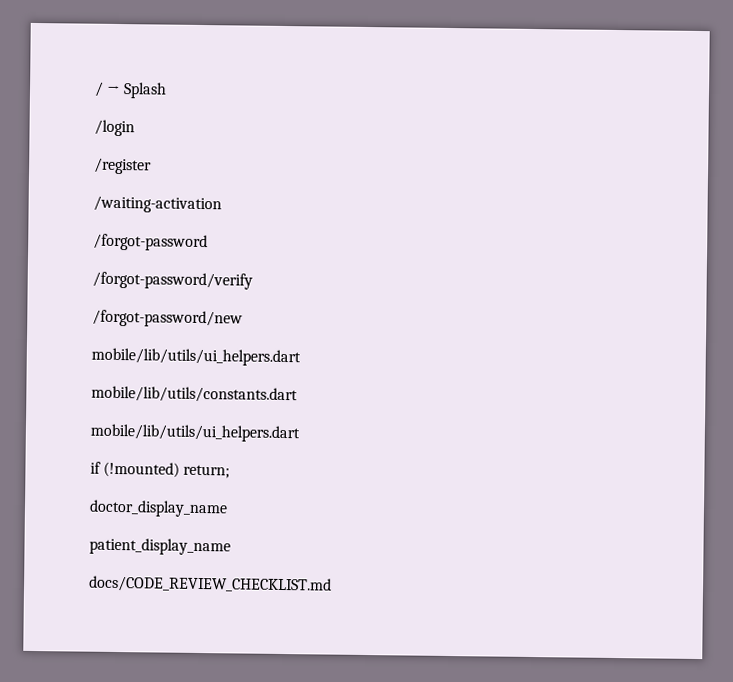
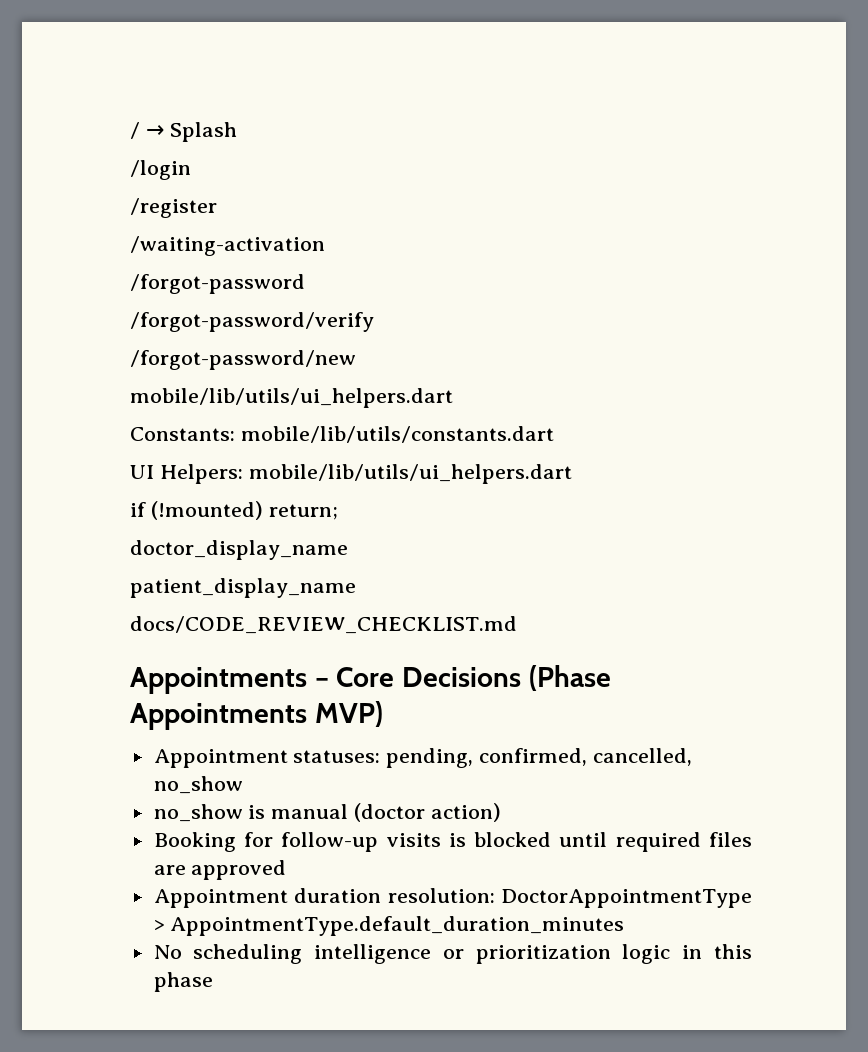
- mobile/lib/utils/constants.dart
- mobile/lib/utils/ui_helpers.dart
+ Constants: mobile/lib/utils/constants.dart
+ UI Helpers: mobile/lib/utils/ui_helpers.dart
+ Appointments – Core Decisions (Phase Appointments MVP)
+ Appointment statuses: pending, confirmed, cancelled, no_show
+ no_show is manual (doctor action)
+ Booking for follow-up visits is blocked until required files are approved
+ Appointment duration resolution: DoctorAppointmentType > AppointmentType.default_duration_minutes
+ No scheduling intelligence or prioritization logic in this phase

